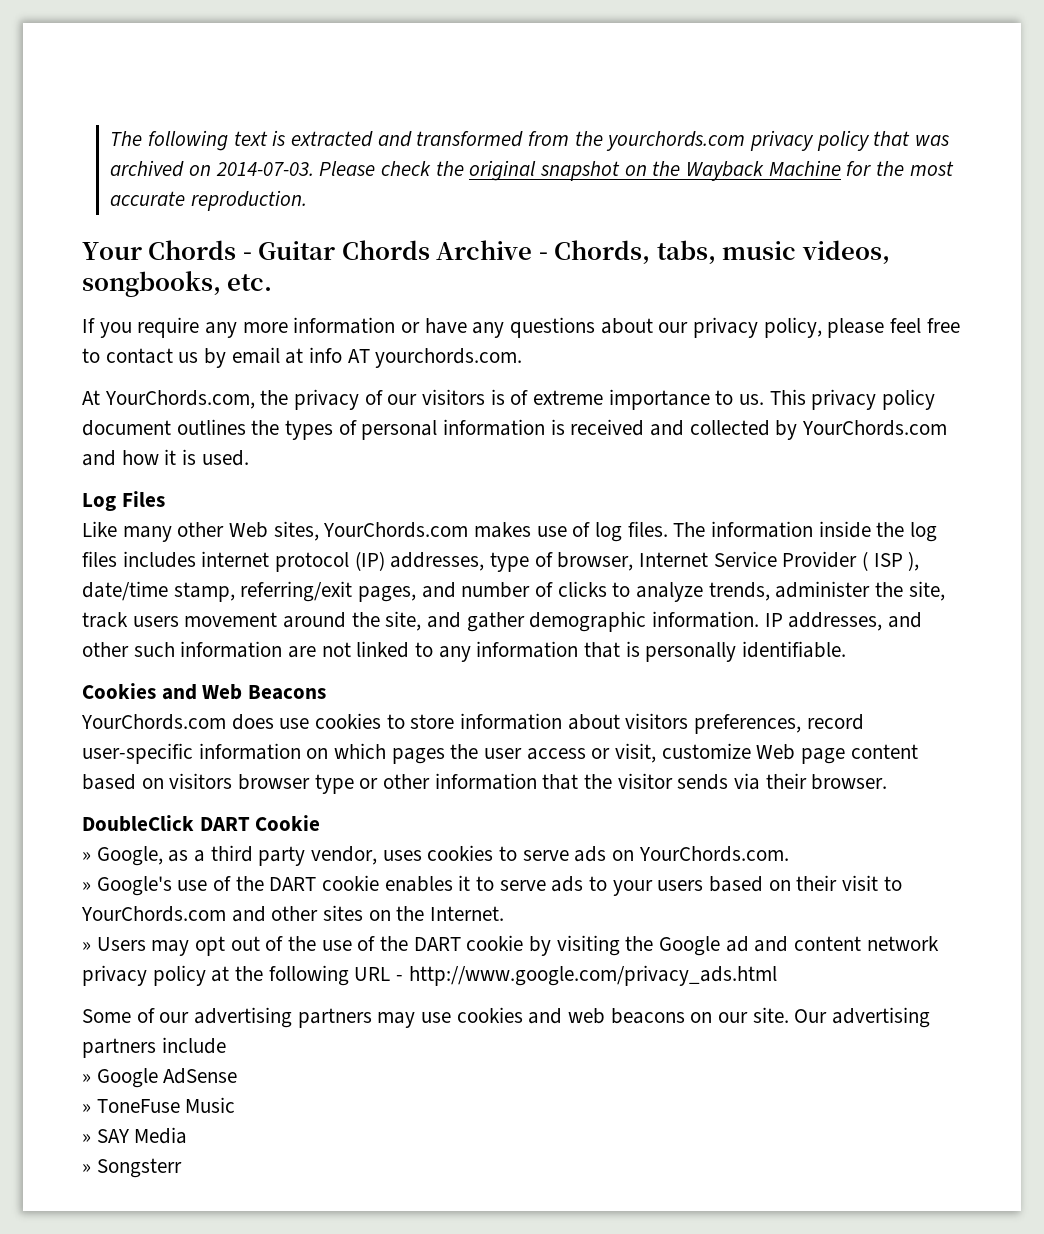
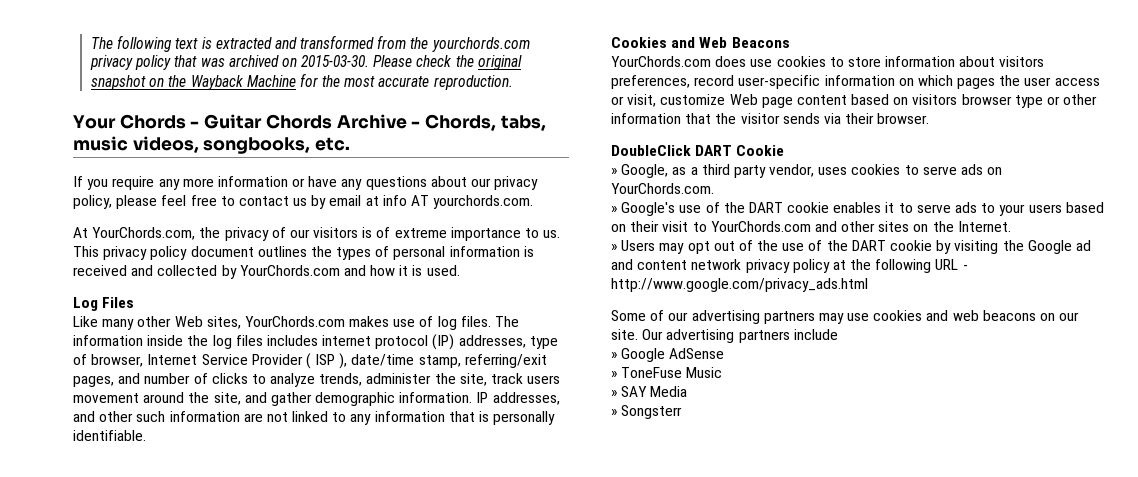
- The following text is extracted and transformed from the yourchords.com privacy policy that was archived on 2014-07-03.
+ The following text is extracted and transformed from the yourchords.com privacy policy that was archived on 2015-03-30.

